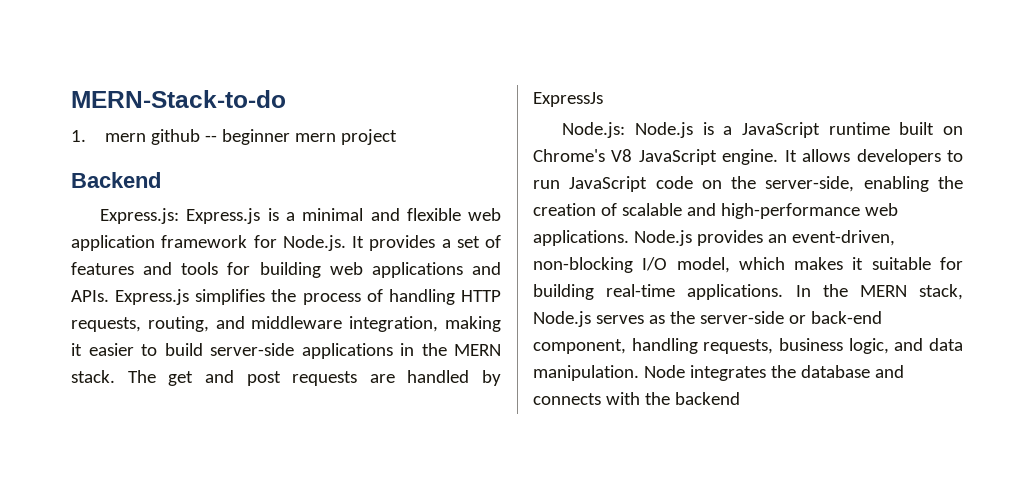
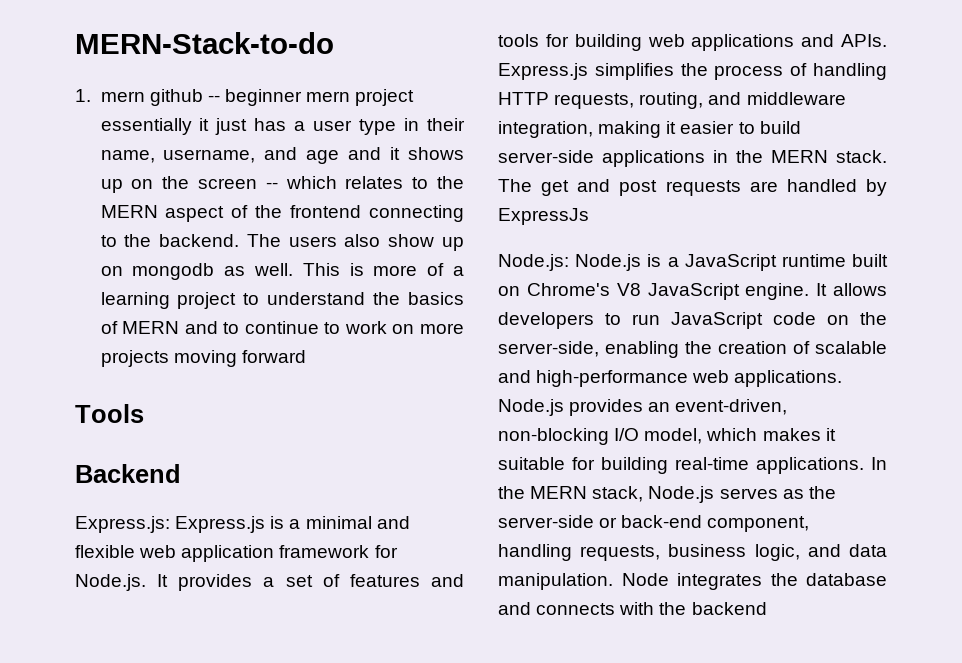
- 1. mern github -- beginner mern project
+ 1. mern github -- beginner mern project essentially it just has a user type in their name, username, and age and it shows up on the screen -- which relates to the MERN aspect of the frontend connecting to the backend. The users also show up on mongodb as well. This is more of a learning project to understand the basics of MERN and to continue to work on more projects moving forward
+ Tools

